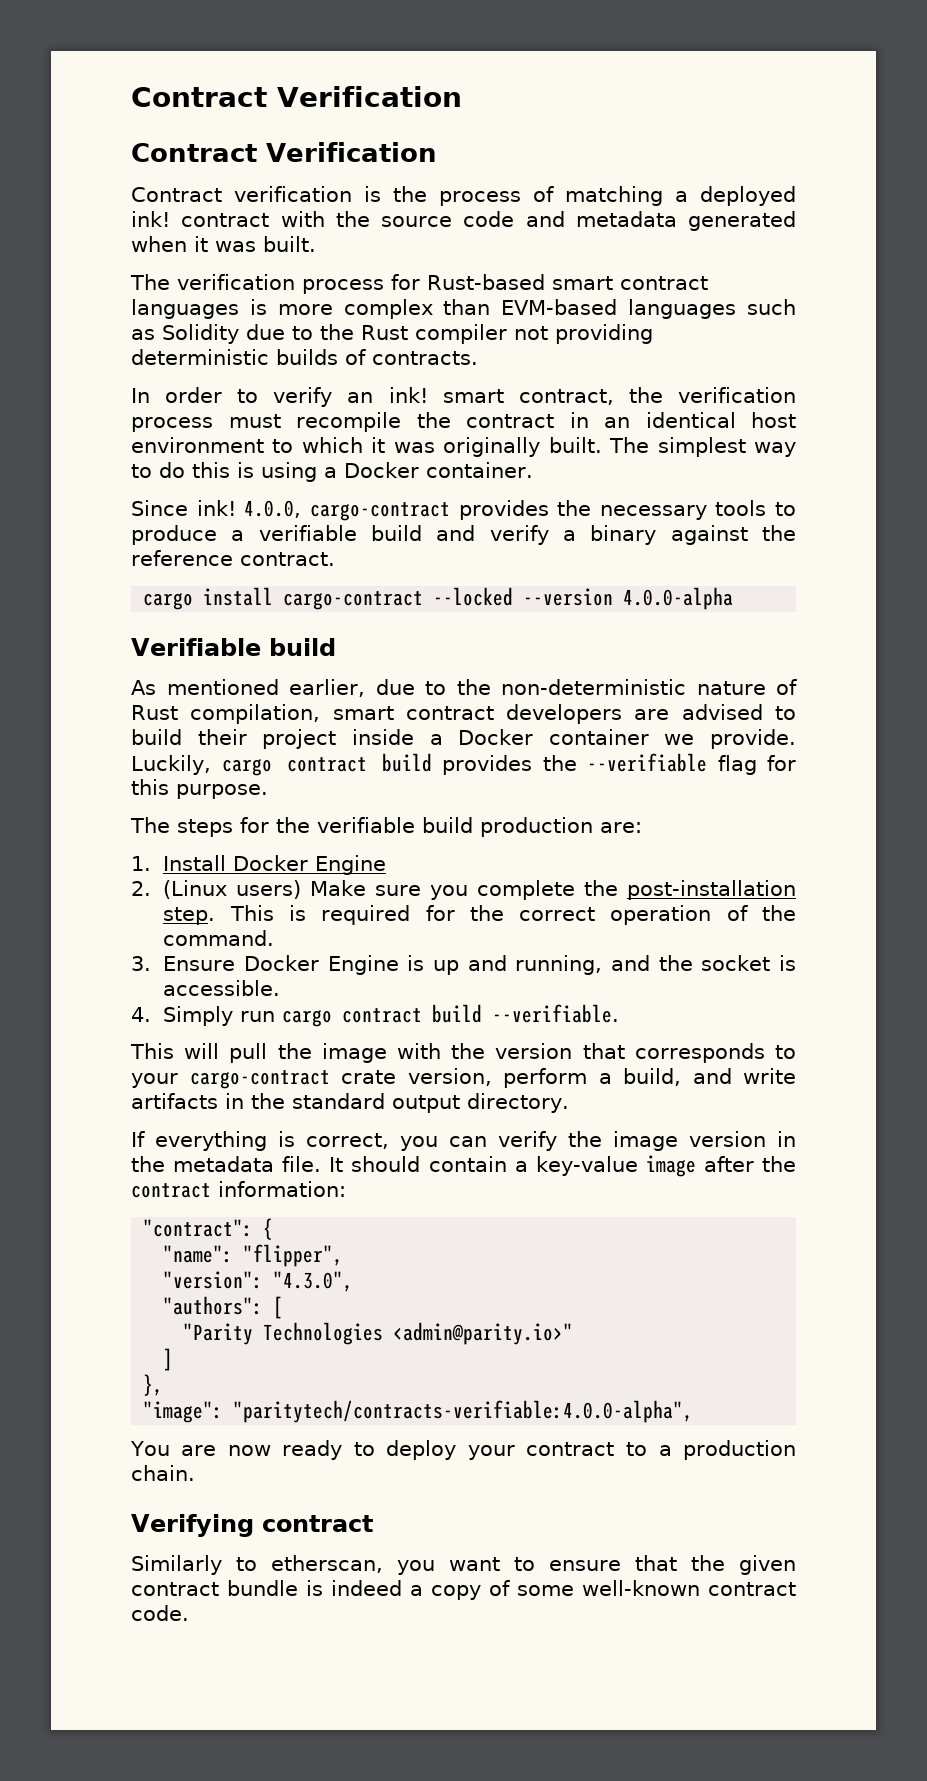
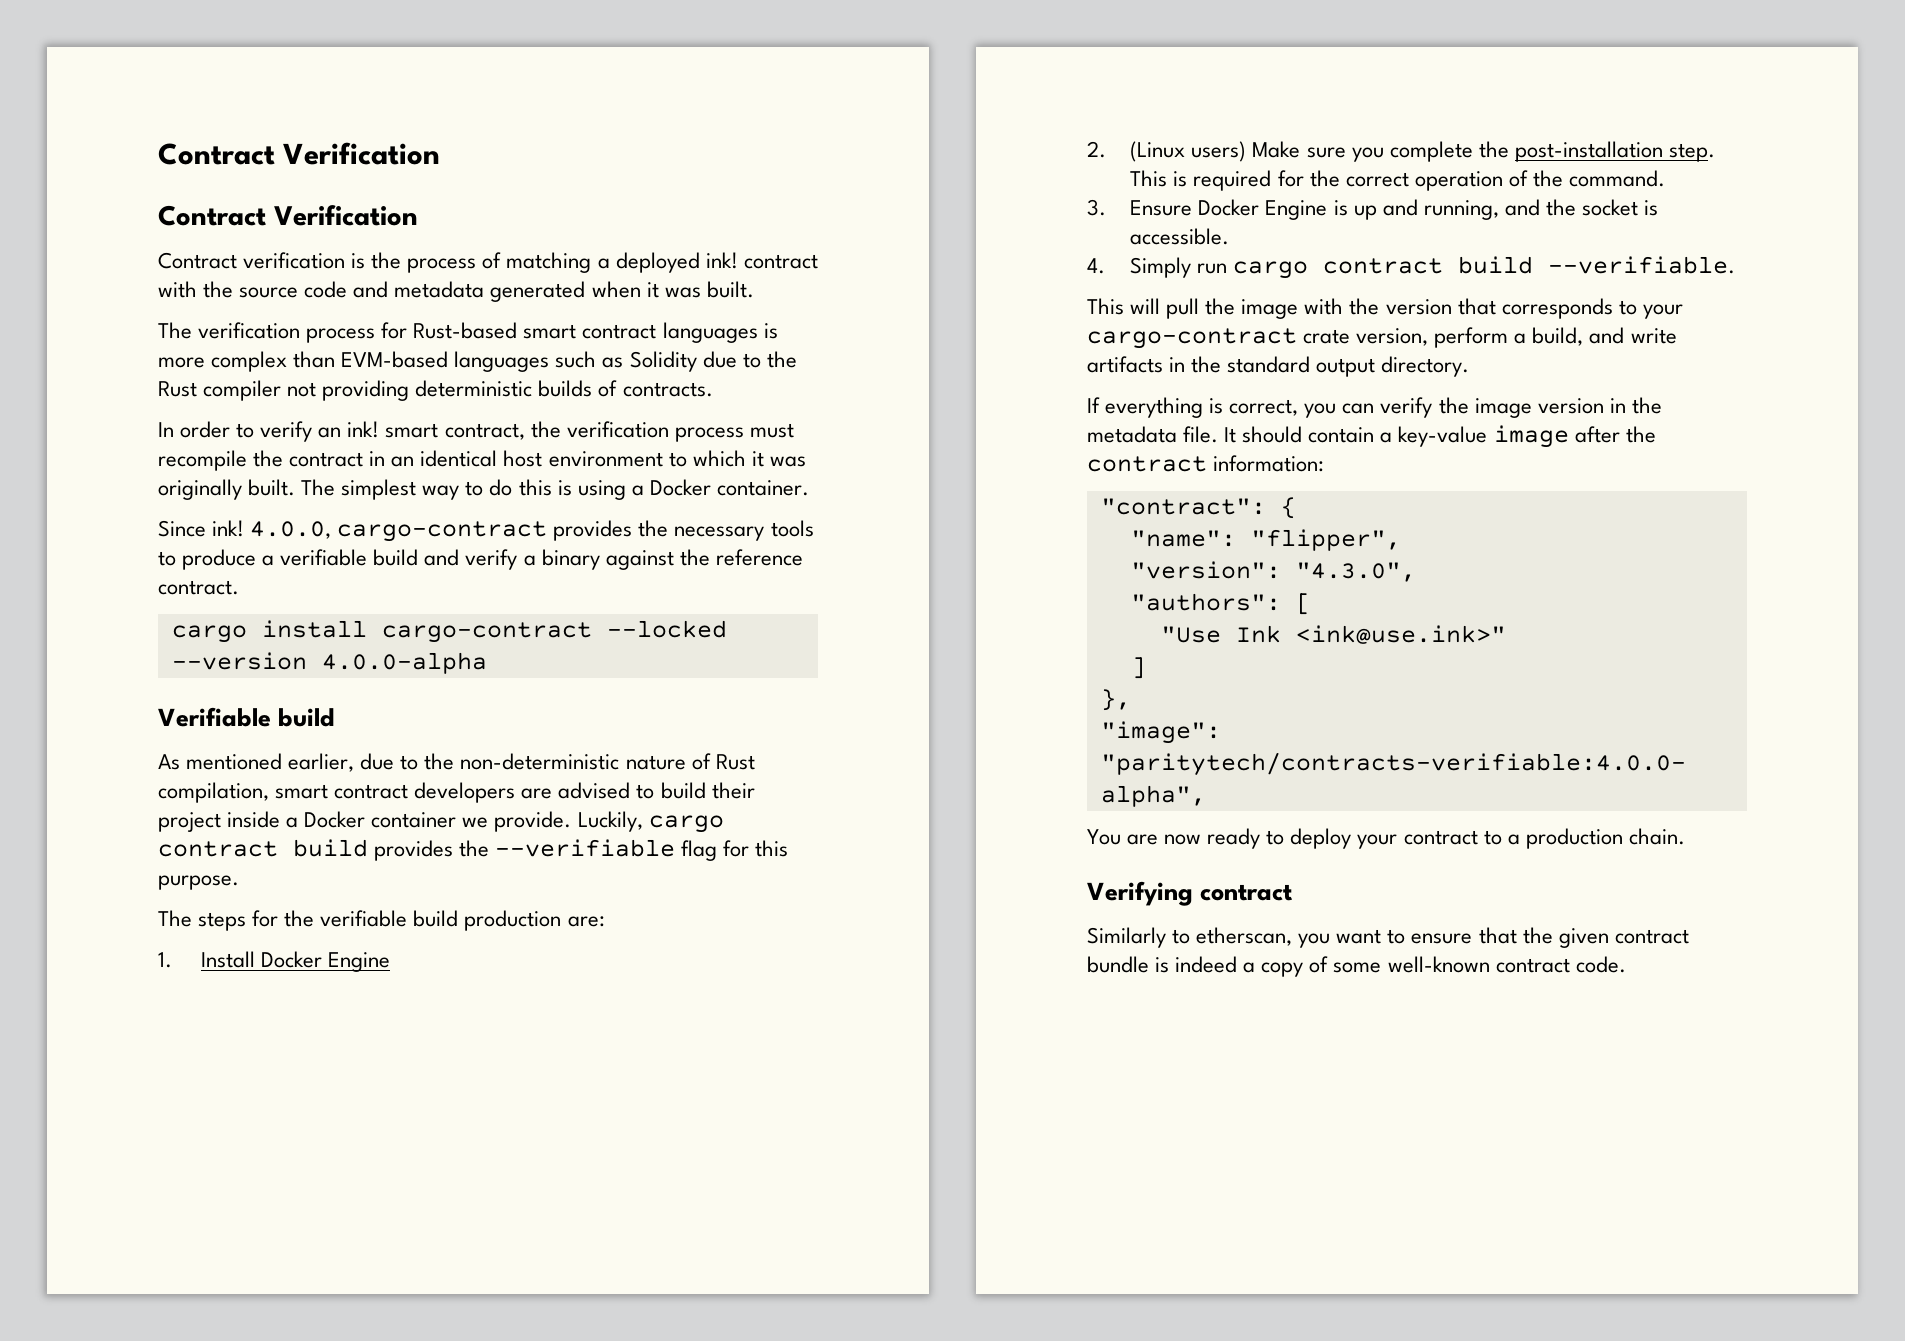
- "Parity Technologies <admin@parity.io>"
+ "Use Ink <ink@use.ink>"

